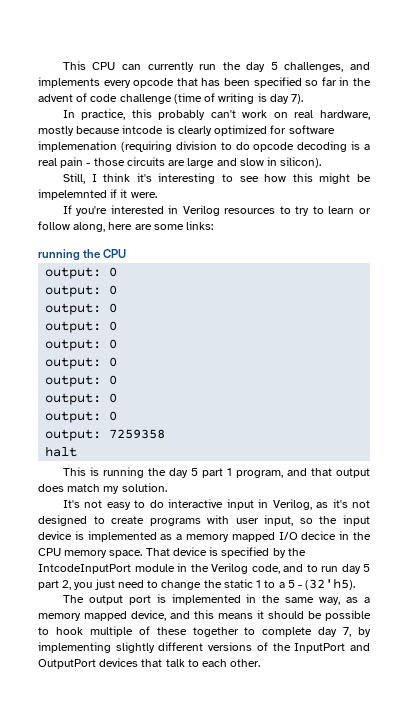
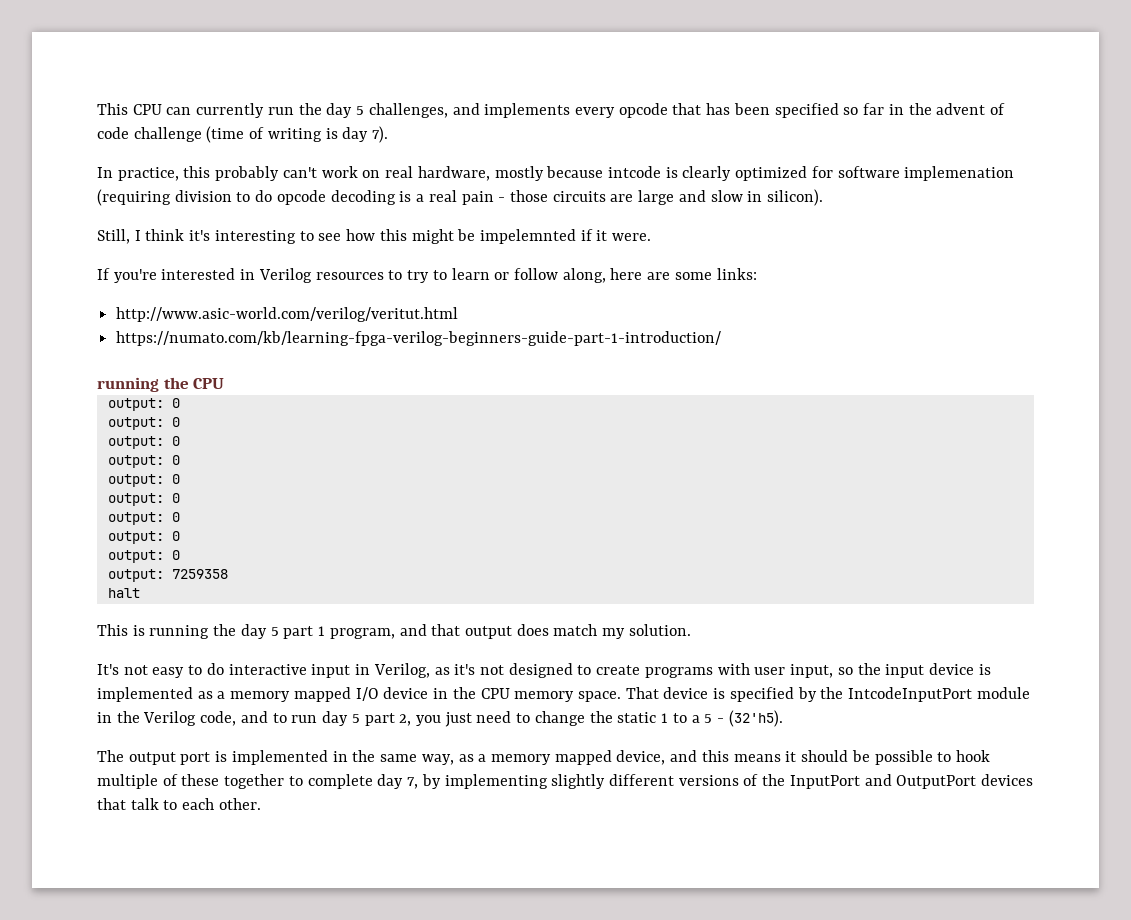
+ http://www.asic-world.com/verilog/veritut.html
+ https://numato.com/kb/learning-fpga-verilog-beginners-guide-part-1-introduction/
- It's not easy to do interactive input in Verilog, as it's not designed to create programs with user input, so the input device is implemented as a memory mapped I/O decice in the CPU memory space.
+ It's not easy to do interactive input in Verilog, as it's not designed to create programs with user input, so the input device is implemented as a memory mapped I/O device in the CPU memory space.

